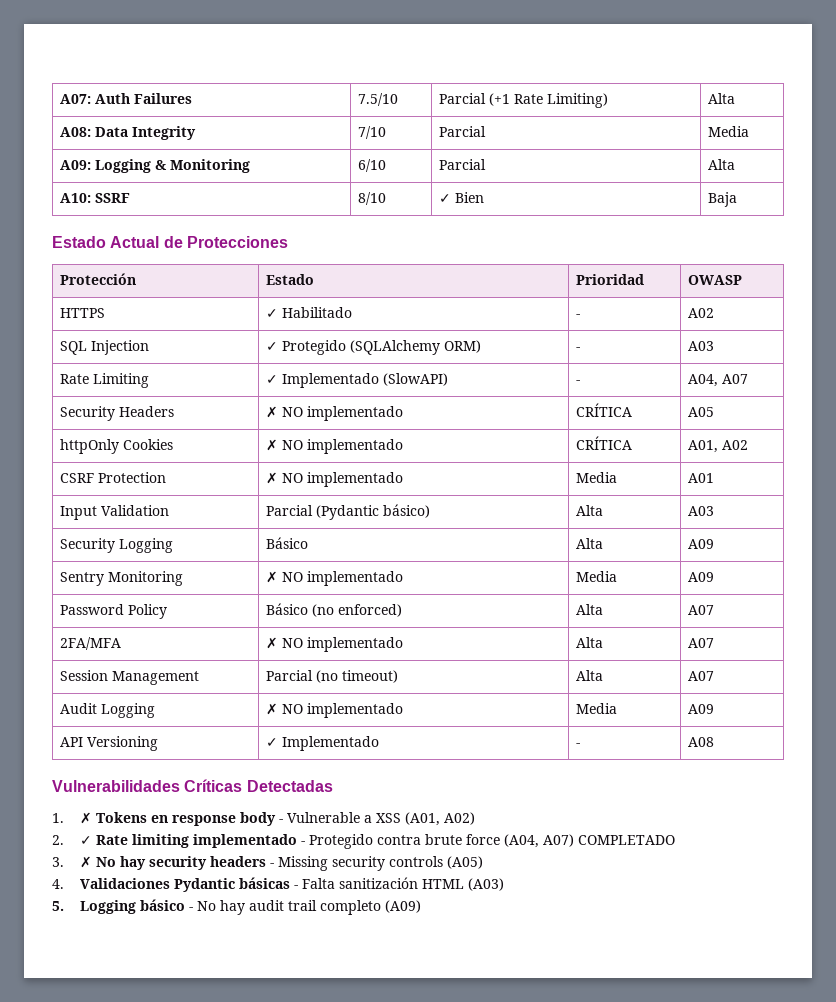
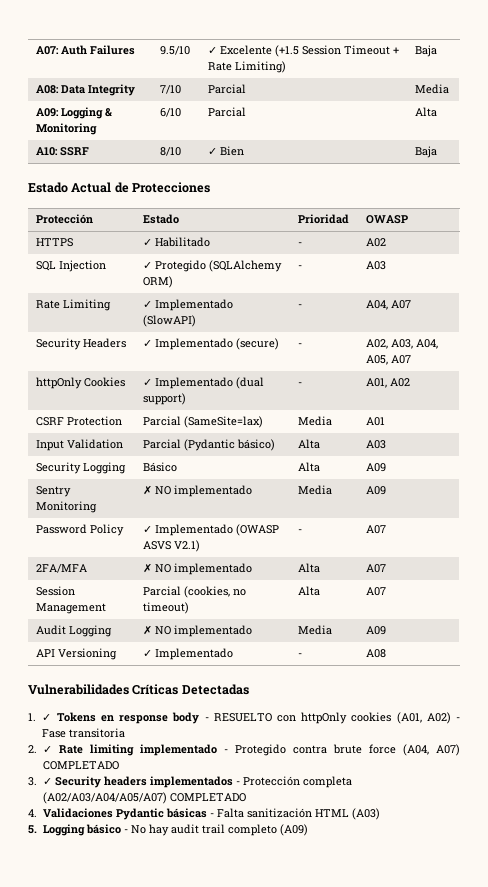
- A07: Auth Failures | 7.5/10 | Parcial (+1 Rate Limiting) | Alta
+ A07: Auth Failures | 9.5/10 | ✓ Excelente (+1.5 Session Timeout + Rate Limiting) | Baja
- Security Headers | ✗ NO implementado | CRÍTICA | A05
- httpOnly Cookies | ✗ NO implementado | CRÍTICA | A01, A02
+ Security Headers | ✓ Implementado (secure) | - | A02, A03, A04, A05, A07
+ httpOnly Cookies | ✓ Implementado (dual support) | - | A01, A02
- CSRF Protection | ✗ NO implementado | Media | A01
+ CSRF Protection | Parcial (SameSite=lax) | Media | A01
- Password Policy | Básico (no enforced) | Alta | A07
+ Password Policy | ✓ Implementado (OWASP ASVS V2.1) | - | A07
- Session Management | Parcial (no timeout) | Alta | A07
+ Session Management | Parcial (cookies, no timeout) | Alta | A07
- 1. ✗ Tokens en response body - Vulnerable a XSS (A01, A02)
+ 1. ✓ Tokens en response body - RESUELTO con httpOnly cookies (A01, A02) - Fase transitoria
- 3. ✗ No hay security headers - Missing security controls (A05)
+ 3. ✓ Security headers implementados - Protección completa (A02/A03/A04/A05/A07) COMPLETADO

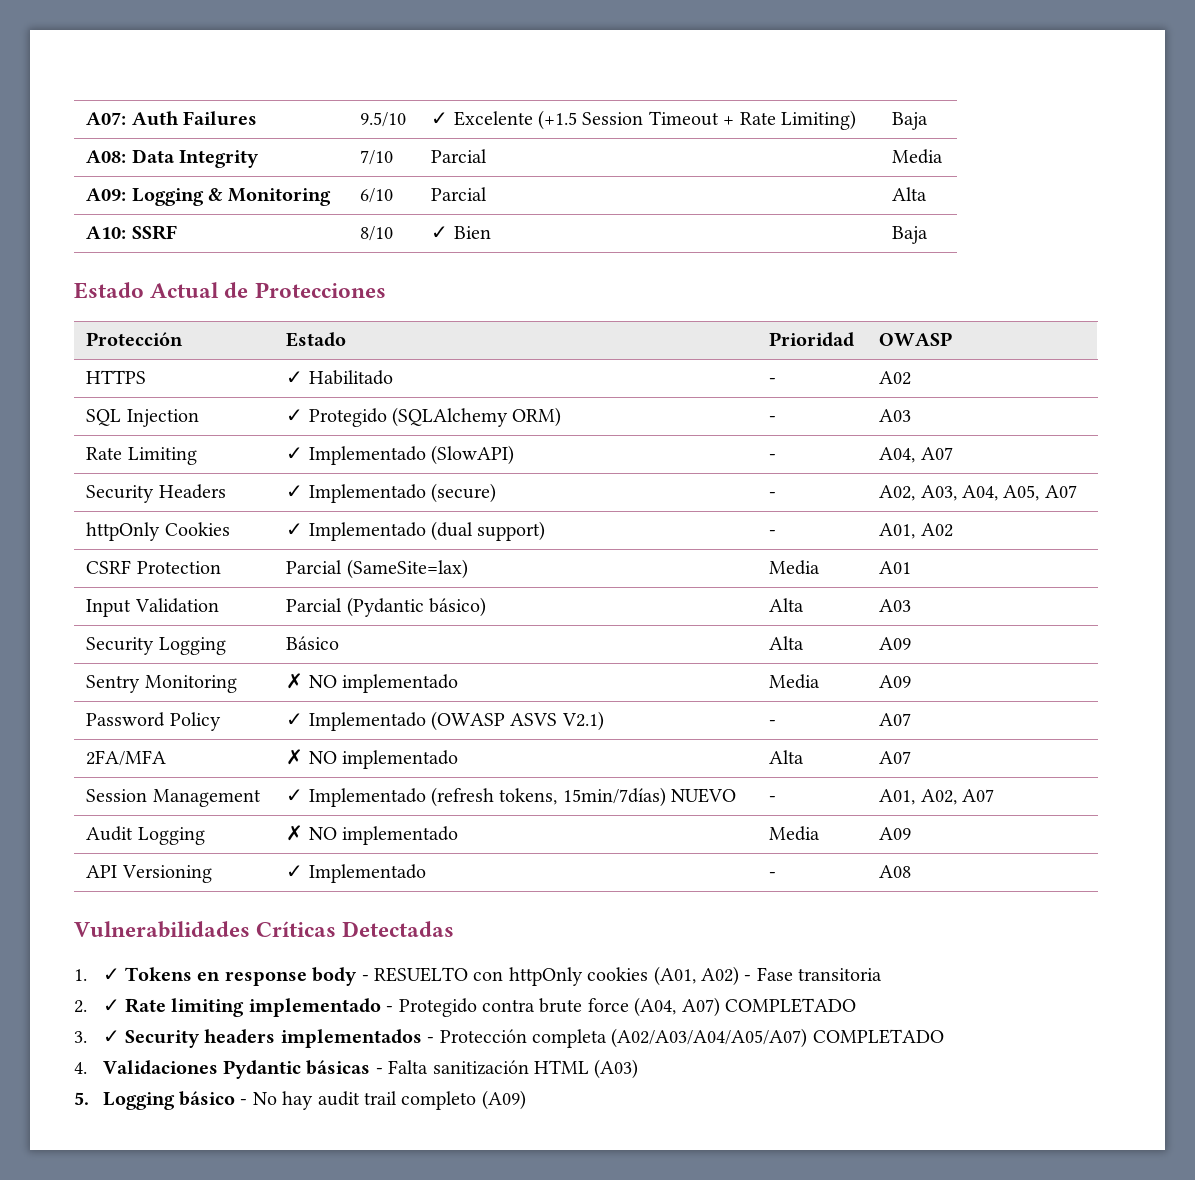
- Session Management | Parcial (cookies, no timeout) | Alta | A07
+ Session Management | ✓ Implementado (refresh tokens, 15min/7días) NUEVO | - | A01, A02, A07

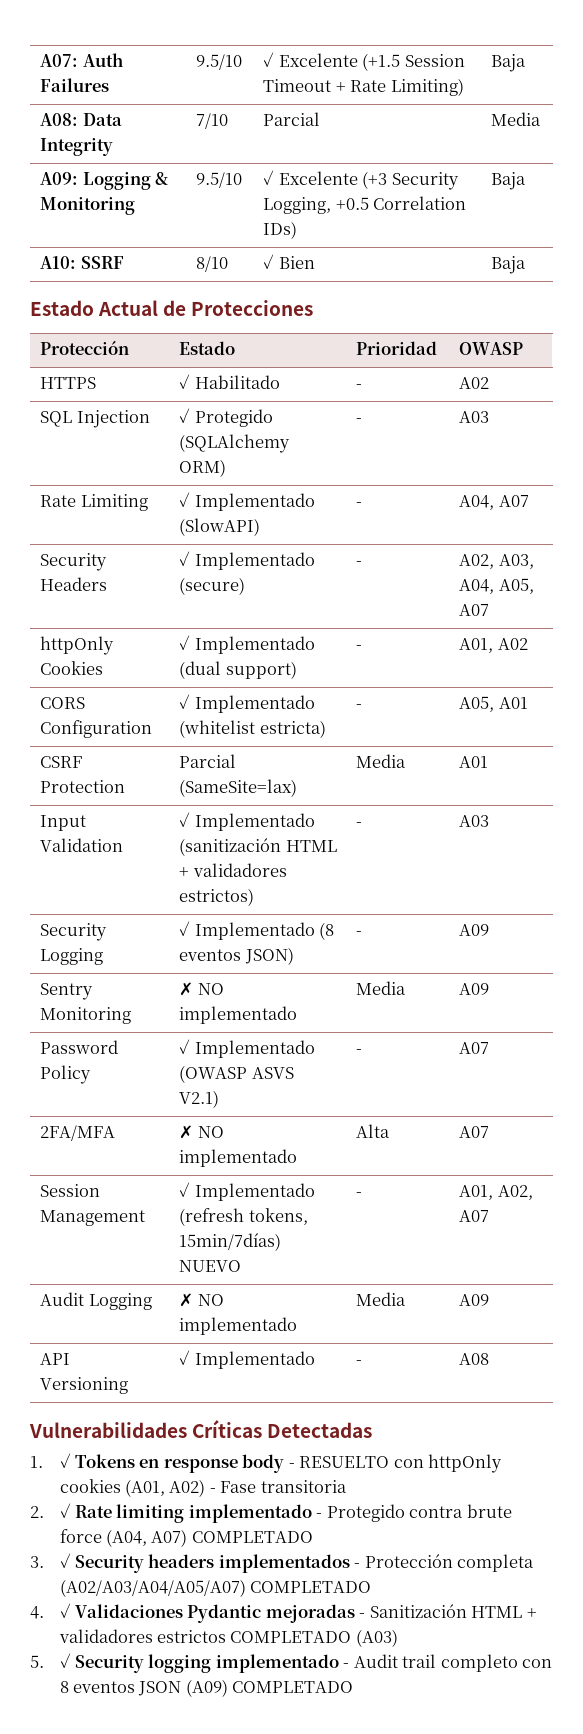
- A09: Logging & Monitoring | 6/10 | Parcial | Alta
+ A09: Logging & Monitoring | 9.5/10 | ✓ Excelente (+3 Security Logging, +0.5 Correlation IDs) | Baja
+ CORS Configuration | ✓ Implementado (whitelist estricta) | - | A05, A01
- Input Validation | Parcial (Pydantic básico) | Alta | A03
- Security Logging | Básico | Alta | A09
+ Input Validation | ✓ Implementado (sanitización HTML + validadores estrictos) | - | A03
+ Security Logging | ✓ Implementado (8 eventos JSON) | - | A09
- 4. Validaciones Pydantic básicas - Falta sanitización HTML (A03)
- 5. Logging básico - No hay audit trail completo (A09)
+ 4. ✓ Validaciones Pydantic mejoradas - Sanitización HTML + validadores estrictos COMPLETADO (A03)
+ 5. ✓ Security logging implementado - Audit trail completo con 8 eventos JSON (A09) COMPLETADO

